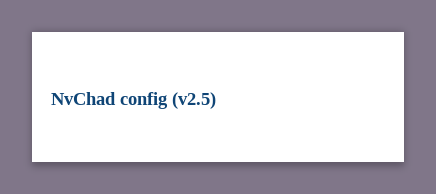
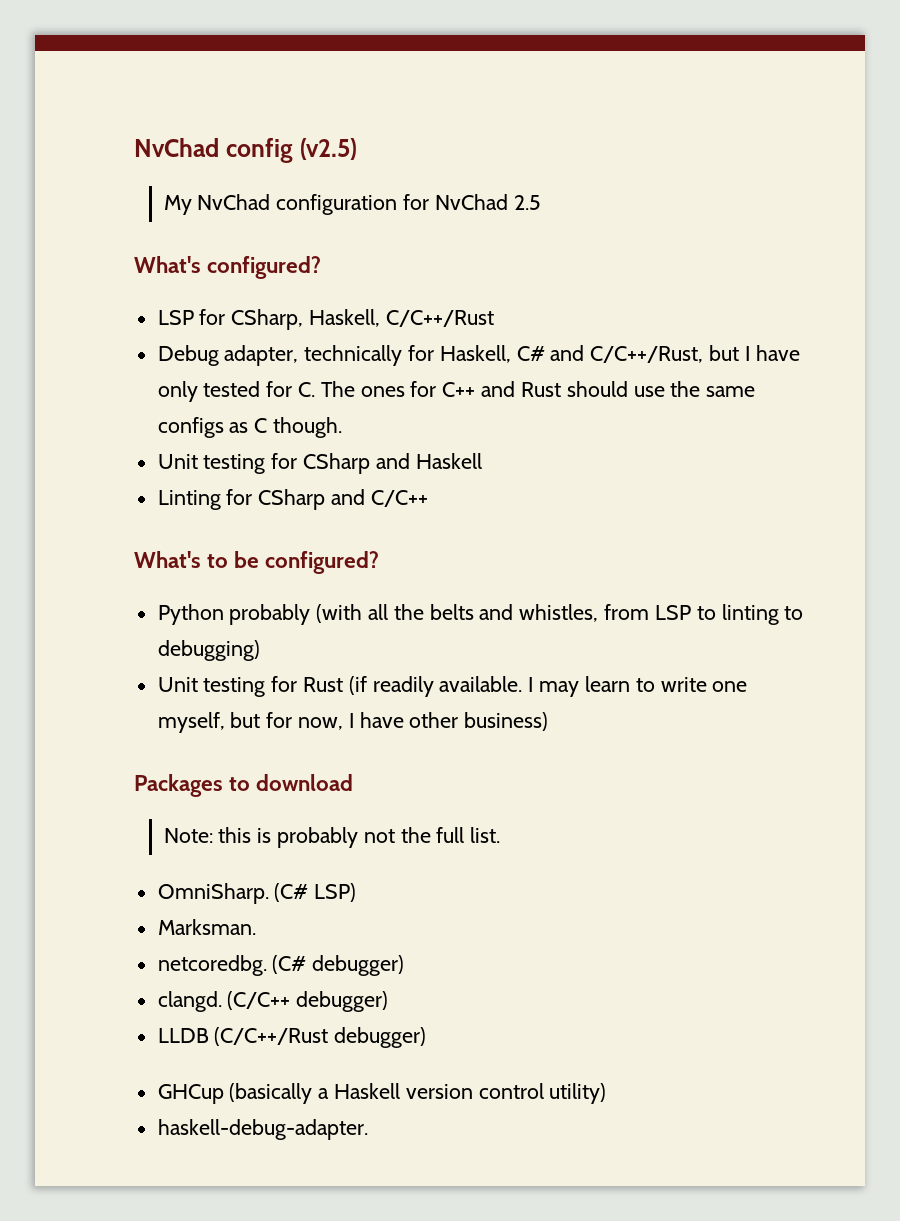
+ My NvChad configuration for NvChad 2.5
+ What's configured?
+ LSP for CSharp, Haskell, C/C++/Rust
+ Debug adapter, technically for Haskell, C# and C/C++/Rust, but I have only tested for C. The ones for C++ and Rust should use the same configs as C though.
+ Unit testing for CSharp and Haskell
+ Linting for CSharp and C/C++
+ What's to be configured?
+ Python probably (with all the belts and whistles, from LSP to linting to debugging)
+ Unit testing for Rust (if readily available. I may learn to write one myself, but for now, I have other business)
+ Packages to download
+ Note: this is probably not the full list.
+ OmniSharp. (C# LSP)
+ Marksman.
+ netcoredbg. (C# debugger)
+ clangd. (C/C++ debugger)
+ LLDB (C/C++/Rust debugger)
+ GHCup (basically a Haskell version control utility)
+ haskell-debug-adapter.

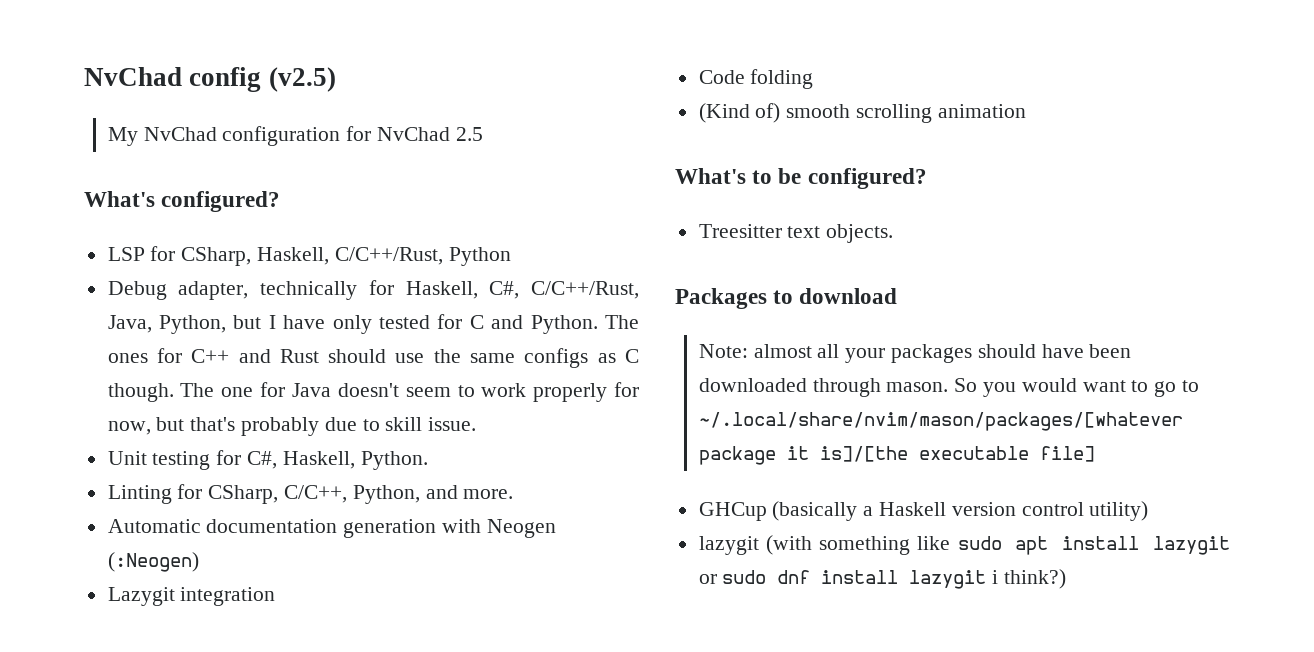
- LSP for CSharp, Haskell, C/C++/Rust
+ LSP for CSharp, Haskell, C/C++/Rust, Python
- Debug adapter, technically for Haskell, C# and C/C++/Rust, but I have only tested for C. The ones for C++ and Rust should use the same configs as C though.
- Unit testing for CSharp and Haskell
+ Debug adapter, technically for Haskell, C#, C/C++/Rust, Java, Python, but I have only tested for C and Python. The ones for C++ and Rust should use the same configs as C though. The one for Java doesn't seem to work properly for now, but that's probably due to skill issue.
+ Unit testing for C#, Haskell, Python.
- Linting for CSharp and C/C++
+ Linting for CSharp, C/C++, Python, and more.
+ Automatic documentation generation with Neogen (:Neogen)
+ Lazygit integration
+ Code folding
+ (Kind of) smooth scrolling animation
  What's to be configured?
- Python probably (with all the belts and whistles, from LSP to linting to debugging)
- Unit testing for Rust (if readily available. I may learn to write one myself, but for now, I have other business)
+ Treesitter text objects.
  Packages to download
- Note: this is probably not the full list.
- OmniSharp. (C# LSP)
- Marksman.
- netcoredbg. (C# debugger)
- clangd. (C/C++ debugger)
- LLDB (C/C++/Rust debugger)
+ Note: almost all your packages should have been downloaded through mason. So you would want to go to ~/.local/share/nvim/mason/packages/[whatever package it is]/[the executable file]
- haskell-debug-adapter.
+ lazygit (with something like sudo apt install lazygit or sudo dnf install lazygit i think?)

